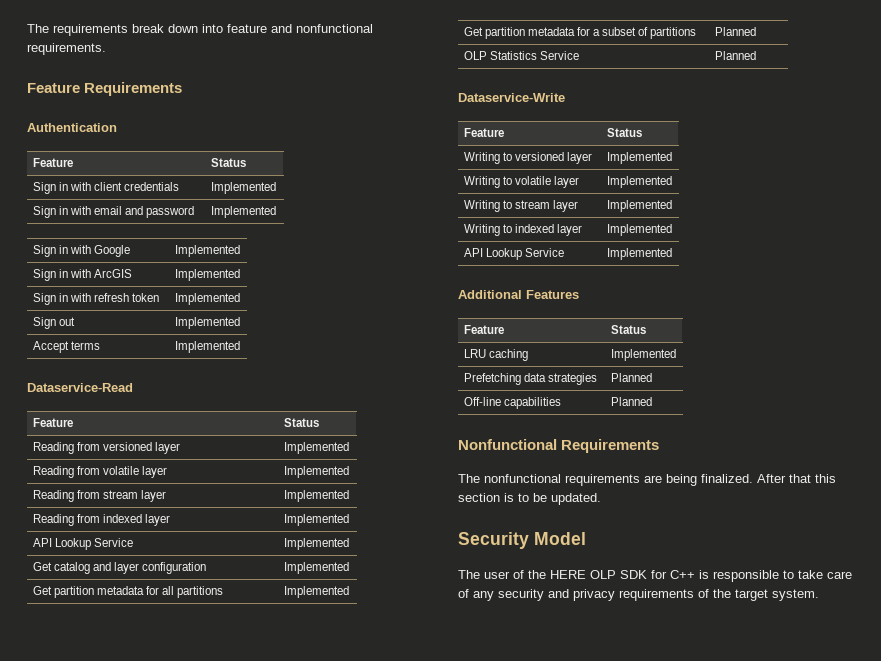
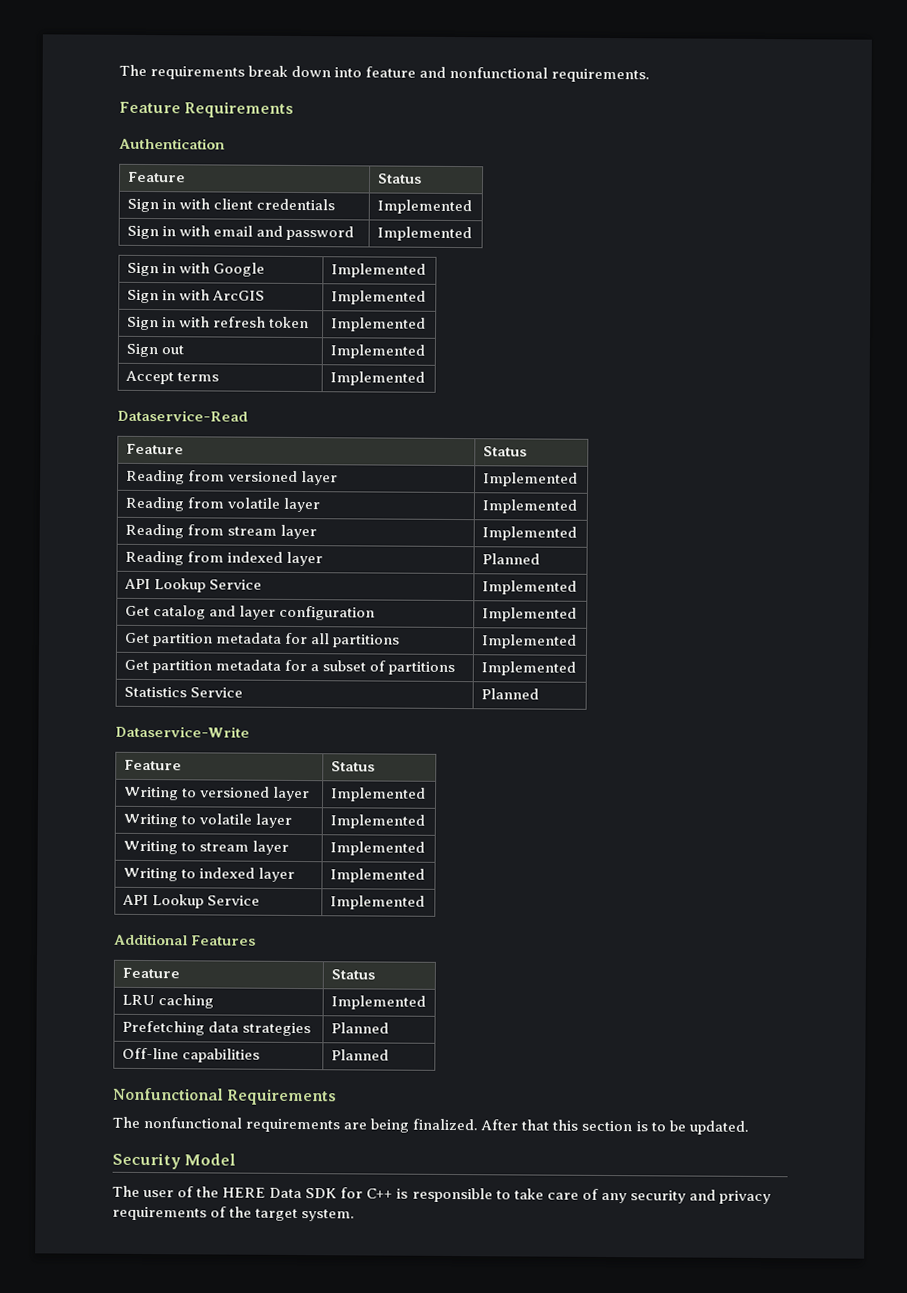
- Reading from indexed layer | Implemented
+ Reading from indexed layer | Planned
- Get partition metadata for a subset of partitions | Planned
- OLP Statistics Service | Planned
+ Get partition metadata for a subset of partitions | Implemented
+ Statistics Service | Planned
- The user of the HERE OLP SDK for C++ is responsible to take care of any security and privacy requirements of the target system.
+ The user of the HERE Data SDK for C++ is responsible to take care of any security and privacy requirements of the target system.

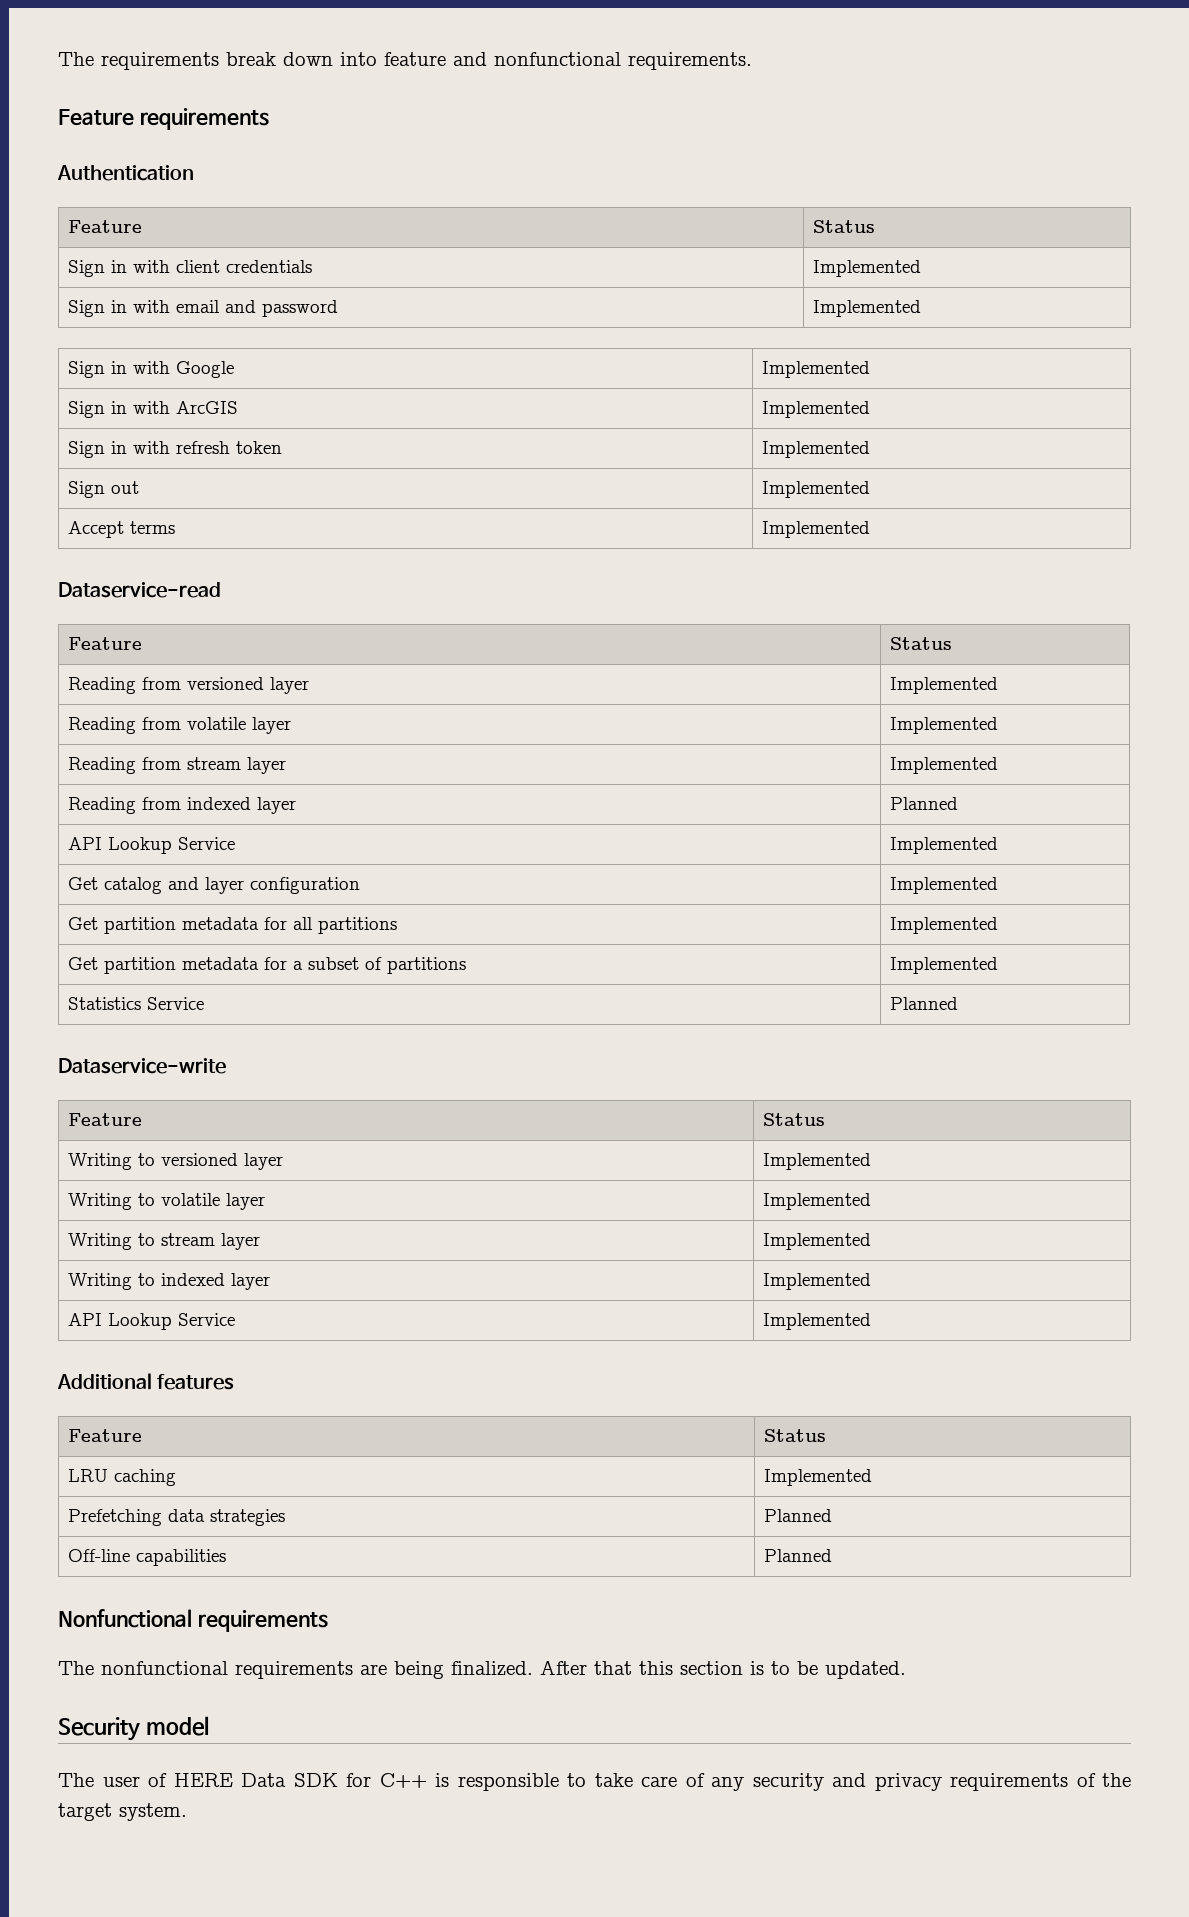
- Feature Requirements
+ Feature requirements
- Dataservice-Read
+ Dataservice-read
- Dataservice-Write
+ Dataservice-write
- Additional Features
+ Additional features
- Nonfunctional Requirements
+ Nonfunctional requirements
- Security Model
+ Security model
- The user of the HERE Data SDK for C++ is responsible to take care of any security and privacy requirements of the target system.
+ The user of HERE Data SDK for C++ is responsible to take care of any security and privacy requirements of the target system.

